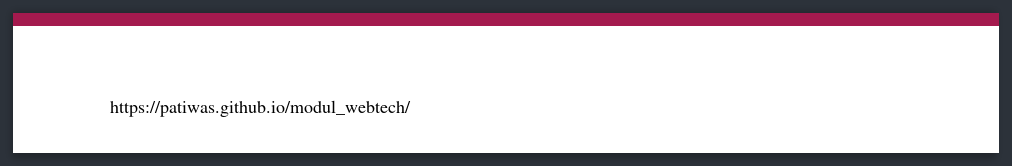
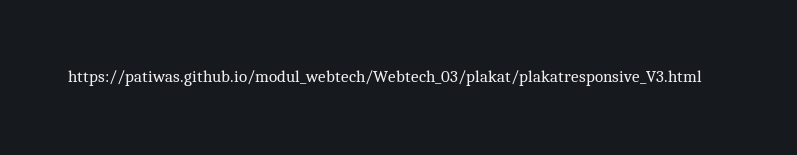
- https://patiwas.github.io/modul_webtech/
+ https://patiwas.github.io/modul_webtech/Webtech_03/plakat/plakatresponsive_V3.html

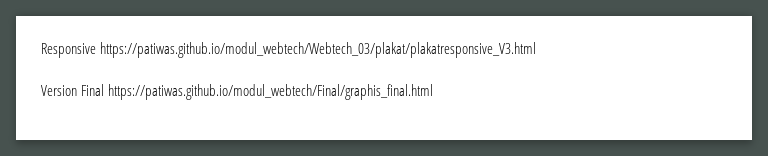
- https://patiwas.github.io/modul_webtech/Webtech_03/plakat/plakatresponsive_V3.html
+ Responsive https://patiwas.github.io/modul_webtech/Webtech_03/plakat/plakatresponsive_V3.html
+ Version Final https://patiwas.github.io/modul_webtech/Final/graphis_final.html

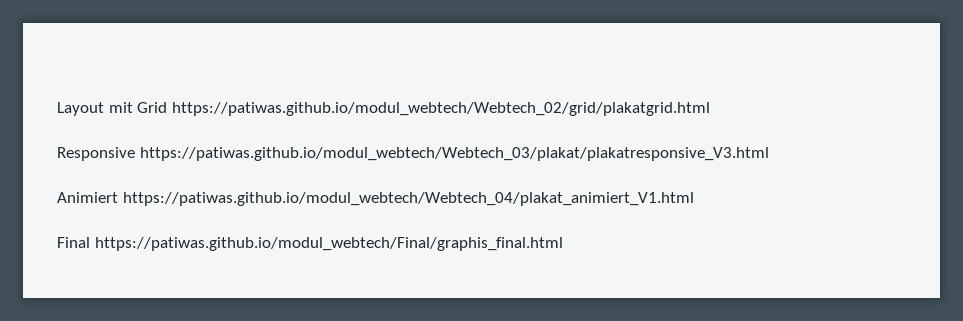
+ Layout mit Grid https://patiwas.github.io/modul_webtech/Webtech_02/grid/plakatgrid.html
- Version Final https://patiwas.github.io/modul_webtech/Final/graphis_final.html
+ Animiert https://patiwas.github.io/modul_webtech/Webtech_04/plakat_animiert_V1.html
+ Final https://patiwas.github.io/modul_webtech/Final/graphis_final.html

